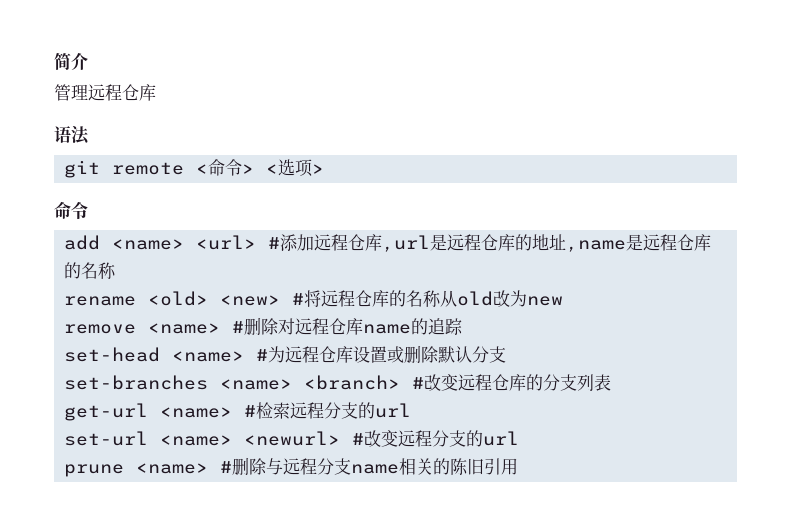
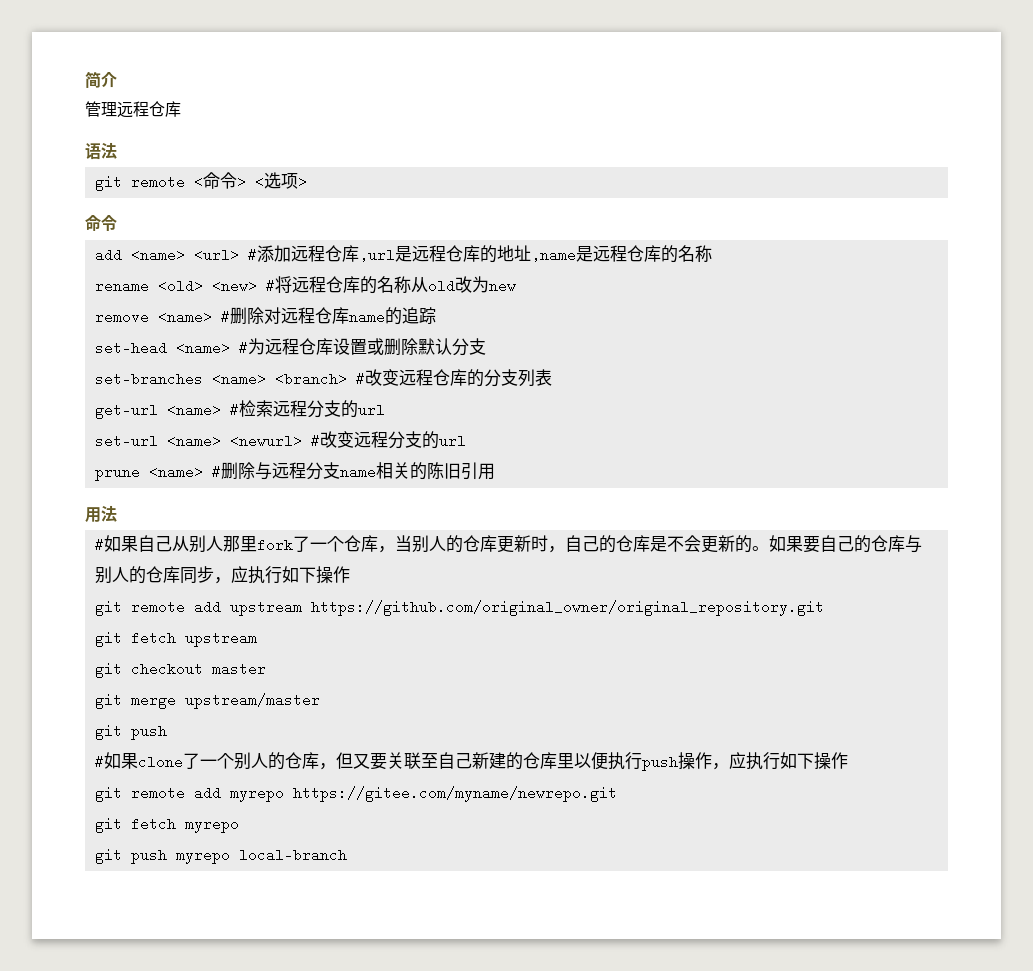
+ 用法
+ #如果自己从别人那里fork了一个仓库，当别人的仓库更新时，自己的仓库是不会更新的。如果要自己的仓库与别人的仓库同步，应执行如下操作
+ git remote add upstream https://github.com/original_owner/original_repository.git
+ git fetch upstream
+ git checkout master
+ git merge upstream/master
+ git push
+ #如果clone了一个别人的仓库，但又要关联至自己新建的仓库里以便执行push操作，应执行如下操作
+ git remote add myrepo https://gitee.com/myname/newrepo.git
+ git fetch myrepo
+ git push myrepo local-branch

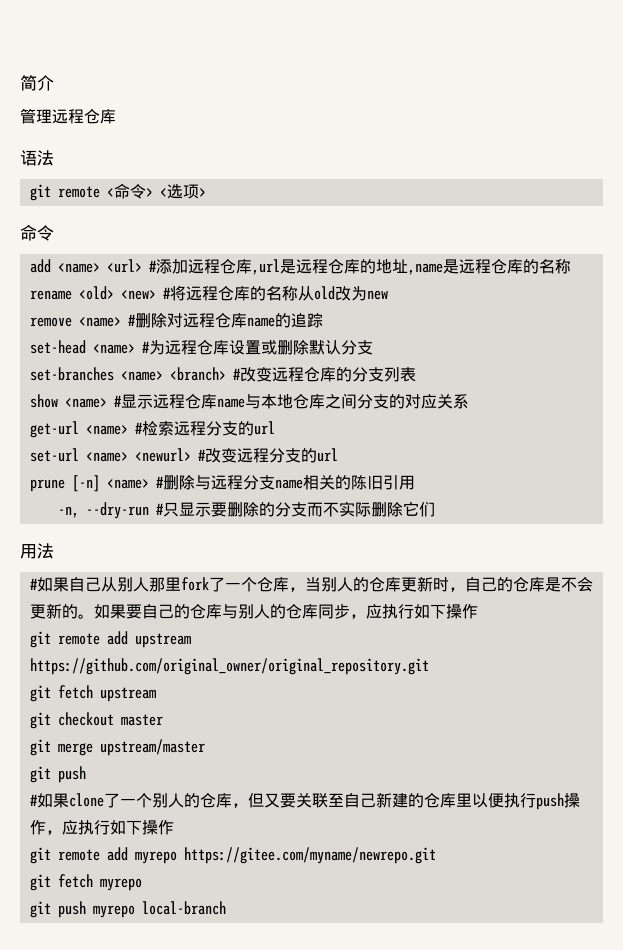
+ show <name> #显示远程仓库name与本地仓库之间分支的对应关系
- prune <name> #删除与远程分支name相关的陈旧引用
+ prune [-n] <name> #删除与远程分支name相关的陈旧引用
+ -n, --dry-run #只显示要删除的分支而不实际删除它们

